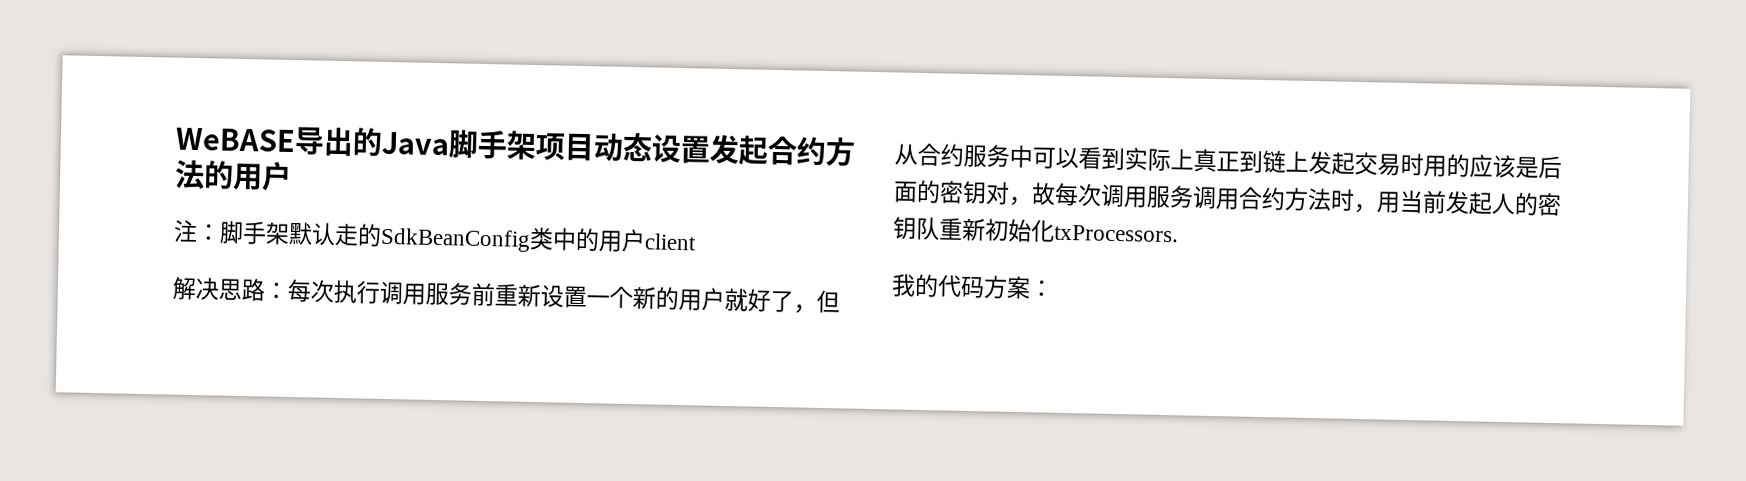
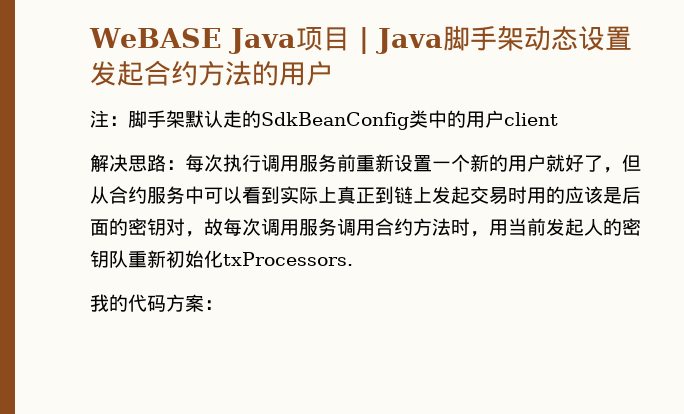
- WeBASE导出的Java脚手架项目动态设置发起合约方法的用户
+ WeBASE Java项目 | Java脚手架动态设置发起合约方法的用户

